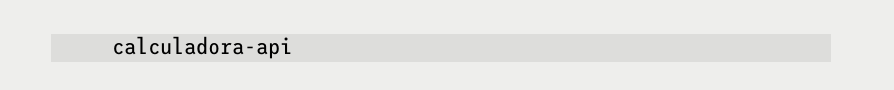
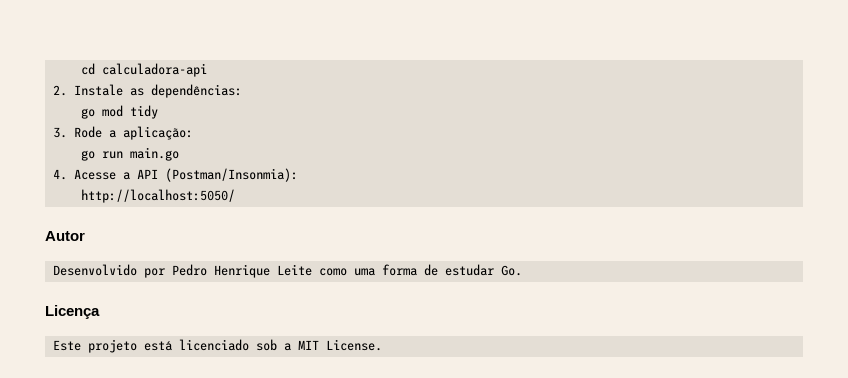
- calculadora-api
+ cd calculadora-api
+ 2. Instale as dependências:
+ go mod tidy
+ 3. Rode a aplicação:
+ go run main.go
+ 4. Acesse a API (Postman/Insonmia):
+ http://localhost:5050/
+ Autor
+ Desenvolvido por Pedro Henrique Leite como uma forma de estudar Go.
+ Licença
+ Este projeto está licenciado sob a MIT License.

